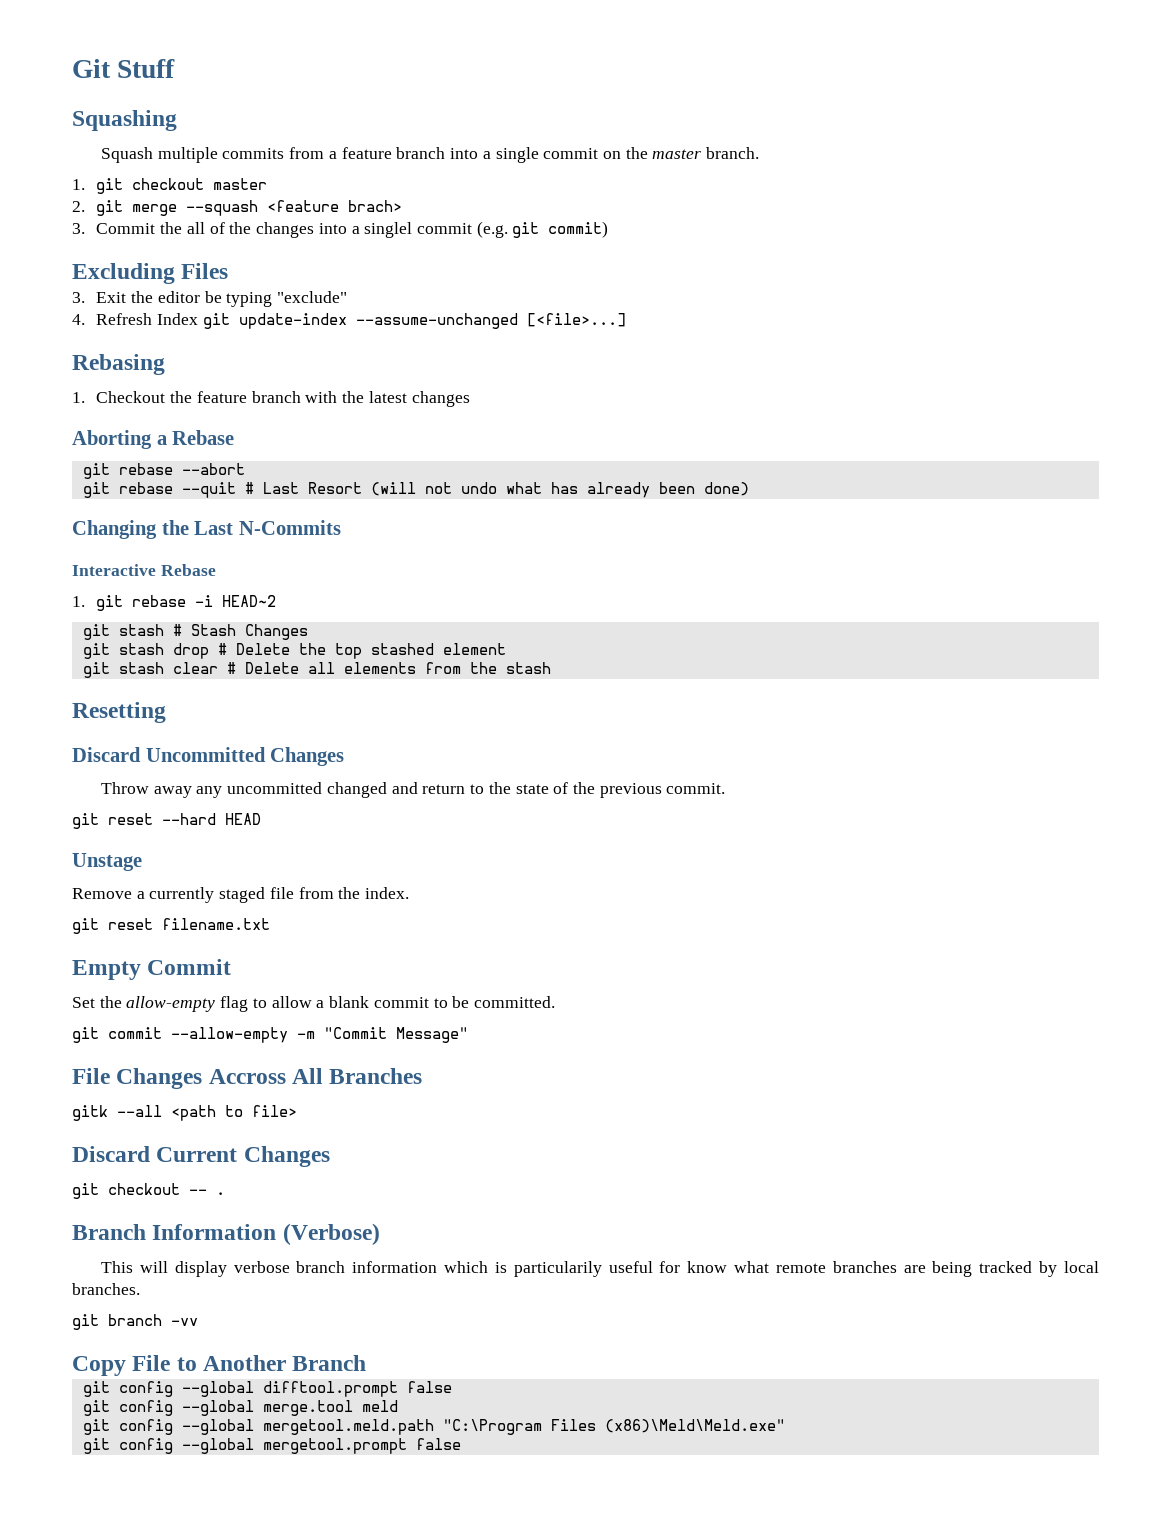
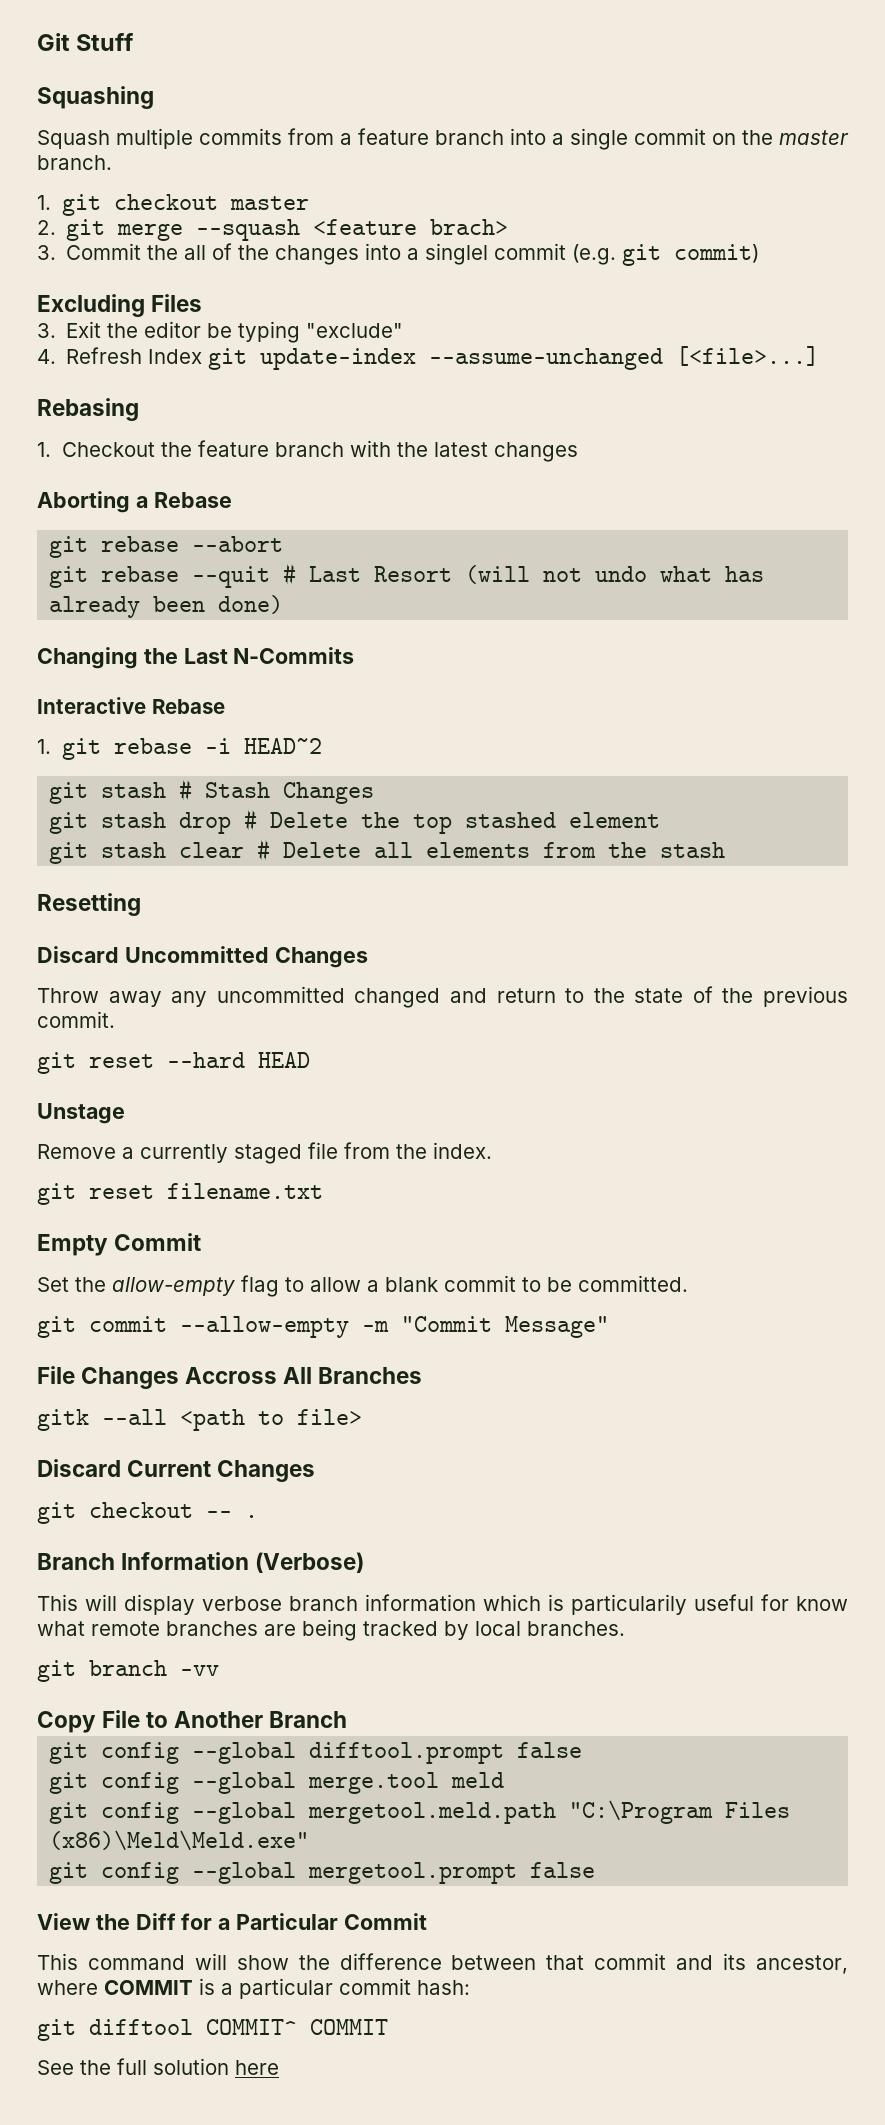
+ View the Diff for a Particular Commit
+ This command will show the difference between that commit and its ancestor, where COMMIT is a particular commit hash:
+ git difftool COMMIT^ COMMIT
+ See the full solution here

